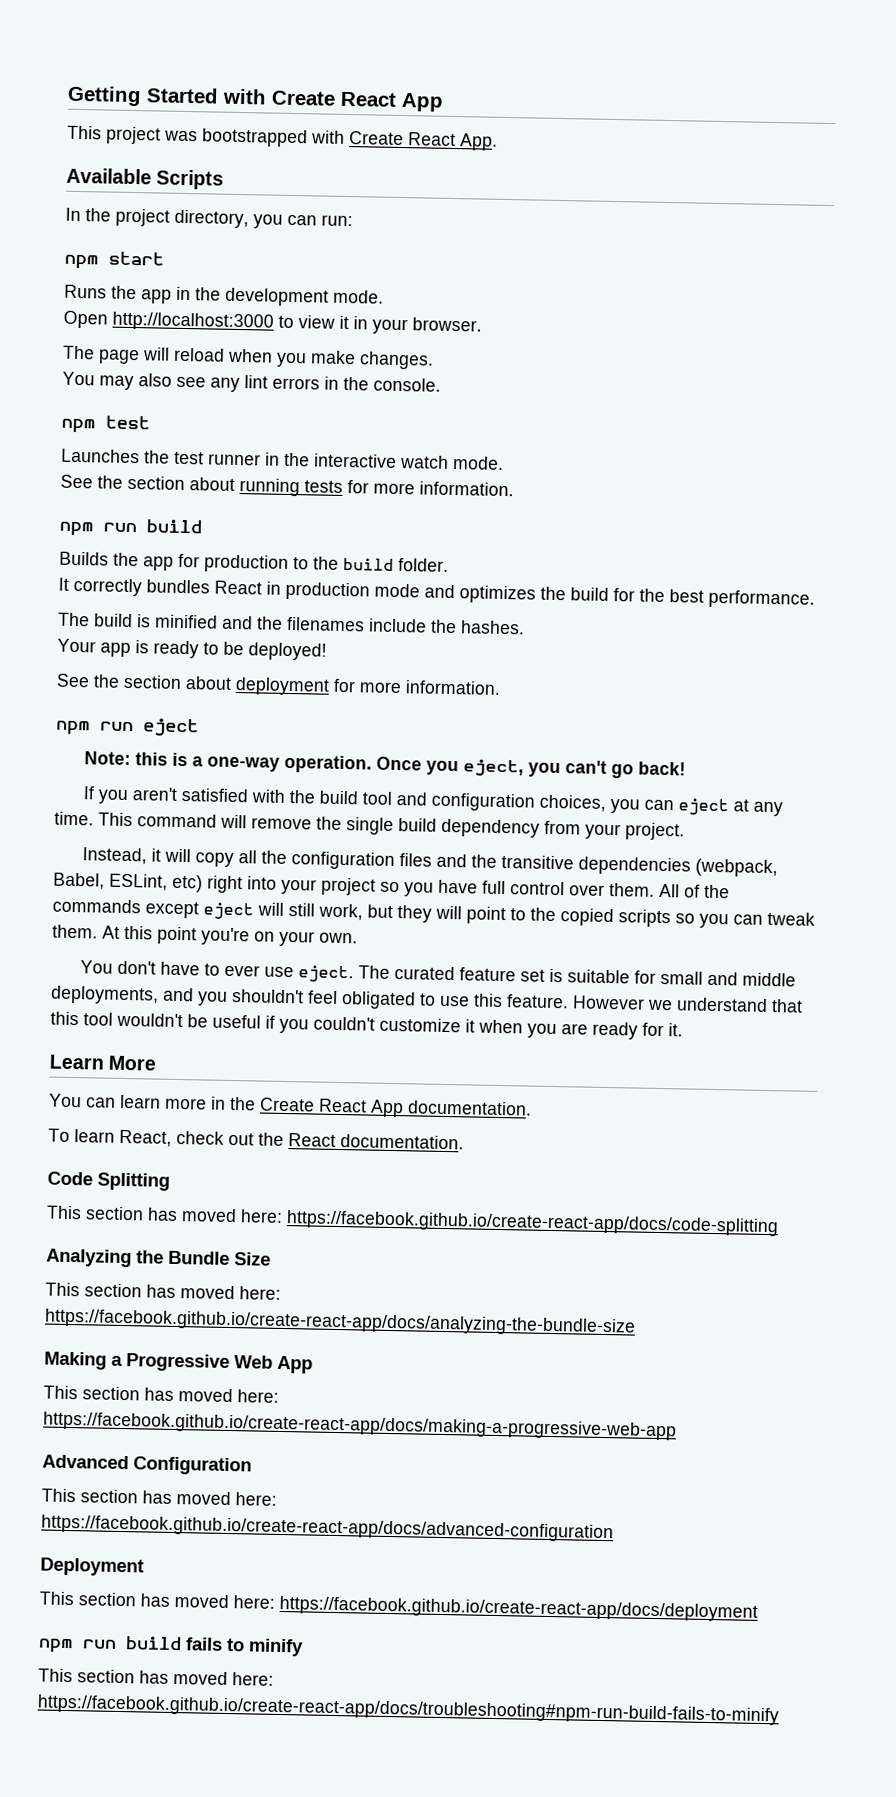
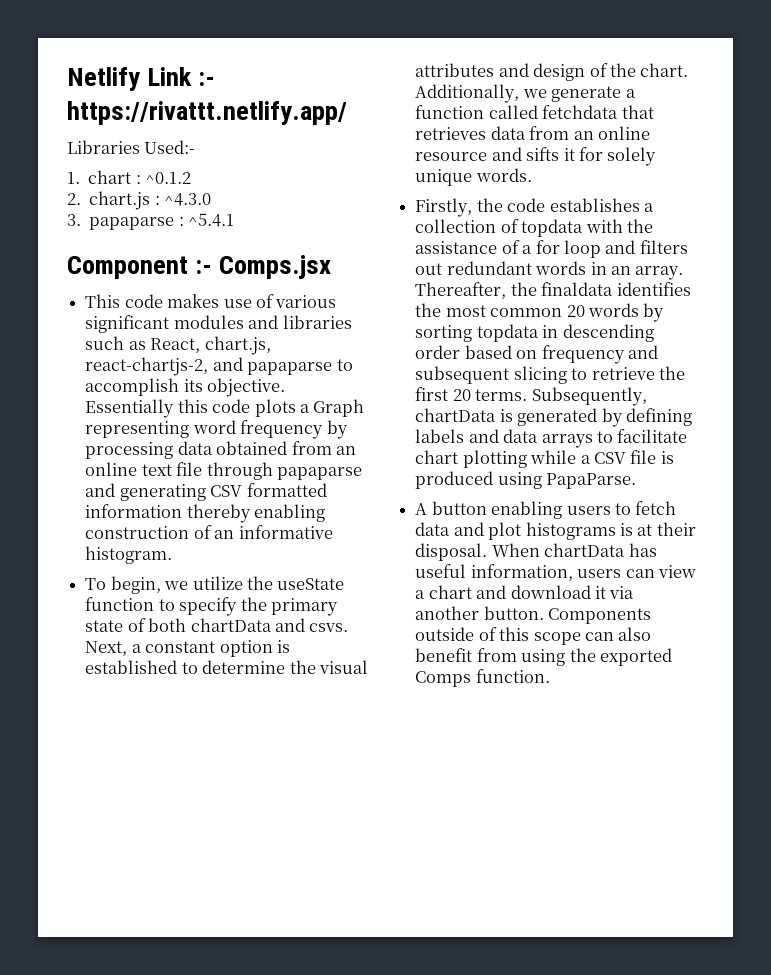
- Getting Started with Create React App
- This project was bootstrapped with Create React App.
- Available Scripts
- In the project directory, you can run:
- npm start
- Runs the app in the development mode.
- Open http://localhost:3000 to view it in your browser.
- The page will reload when you make changes.
- You may also see any lint errors in the console.
- npm test
- Launches the test runner in the interactive watch mode.
- See the section about running tests for more information.
- npm run build
- Builds the app for production to the build folder.
- It correctly bundles React in production mode and optimizes the build for the best performance.
- The build is minified and the filenames include the hashes.
- Your app is ready to be deployed!
- See the section about deployment for more information.
- npm run eject
- Note: this is a one-way operation. Once you eject, you can't go back!
- If you aren't satisfied with the build tool and configuration choices, you can eject at any time. This command will remove the single build dependency from your project.
- Instead, it will copy all the configuration files and the transitive dependencies (webpack, Babel, ESLint, etc) right into your project so you have full control over them. All of the commands except eject will still work, but they will point to the copied scripts so you can tweak them. At this point you're on your own.
- You don't have to ever use eject. The curated feature set is suitable for small and middle deployments, and you shouldn't feel obligated to use this feature. However we understand that this tool wouldn't be useful if you couldn't customize it when you are ready for it.
- Learn More
- You can learn more in the Create React App documentation.
- To learn React, check out the React documentation.
- Code Splitting
- This section has moved here: https://facebook.github.io/create-react-app/docs/code-splitting
- Analyzing the Bundle Size
- This section has moved here: https://facebook.github.io/create-react-app/docs/analyzing-the-bundle-size
- Making a Progressive Web App
- This section has moved here: https://facebook.github.io/create-react-app/docs/making-a-progressive-web-app
- Advanced Configuration
- This section has moved here: https://facebook.github.io/create-react-app/docs/advanced-configuration
- Deployment
- This section has moved here: https://facebook.github.io/create-react-app/docs/deployment
- npm run build fails to minify
- This section has moved here: https://facebook.github.io/create-react-app/docs/troubleshooting#npm-run-build-fails-to-minify
+ Netlify Link :- https://rivattt.netlify.app/
+ Libraries Used:-
+ 1. chart : ^0.1.2
+ 2. chart.js : ^4.3.0
+ 3. papaparse : ^5.4.1
+ Component :- Comps.jsx
+ This code makes use of various significant modules and libraries such as React, chart.js, react-chartjs-2, and papaparse to accomplish its objective. Essentially this code plots a Graph representing word frequency by processing data obtained from an online text file through papaparse and generating CSV formatted information thereby enabling construction of an informative histogram.
+ To begin, we utilize the useState function to specify the primary state of both chartData and csvs. Next, a constant option is established to determine the visual attributes and design of the chart. Additionally, we generate a function called fetchdata that retrieves data from an online resource and sifts it for solely unique words.
+ Firstly, the code establishes a collection of topdata with the assistance of a for loop and filters out redundant words in an array. Thereafter, the finaldata identifies the most common 20 words by sorting topdata in descending order based on frequency and subsequent slicing to retrieve the first 20 terms. Subsequently, chartData is generated by defining labels and data arrays to facilitate chart plotting while a CSV file is produced using PapaParse.
+ A button enabling users to fetch data and plot histograms is at their disposal. When chartData has useful information, users can view a chart and download it via another button. Components outside of this scope can also benefit from using the exported Comps function.

